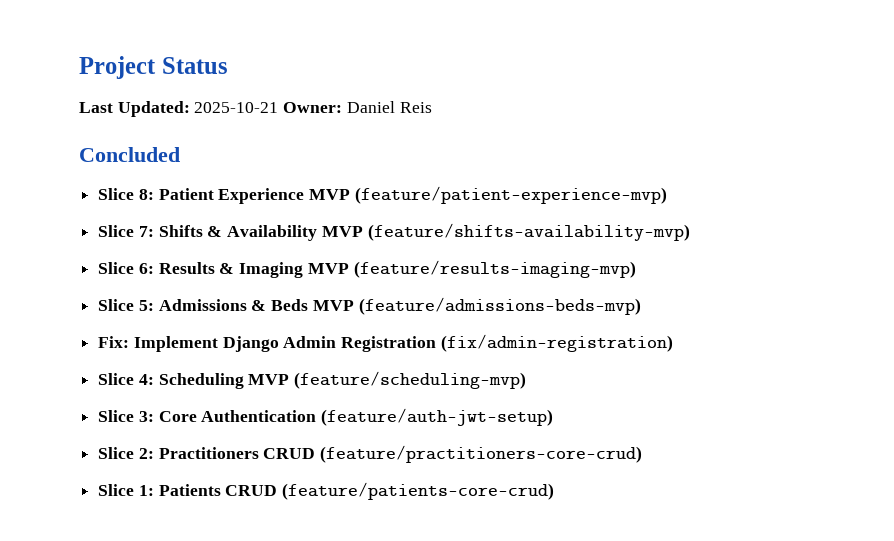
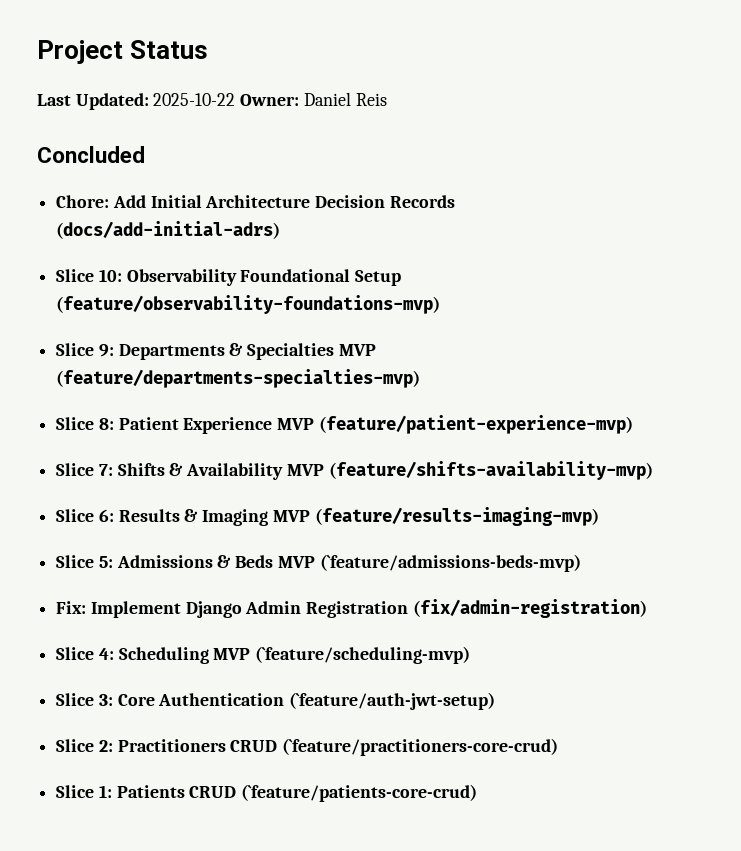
- Last Updated: 2025-10-21 Owner: Daniel Reis
+ Last Updated: 2025-10-22 Owner: Daniel Reis
+ Chore: Add Initial Architecture Decision Records (docs/add-initial-adrs)
+ Slice 10: Observability Foundational Setup (feature/observability-foundations-mvp)
+ Slice 9: Departments & Specialties MVP (feature/departments-specialties-mvp)
- Slice 5: Admissions & Beds MVP (feature/admissions-beds-mvp)
+ Slice 5: Admissions & Beds MVP (`feature/admissions-beds-mvp)
- Slice 4: Scheduling MVP (feature/scheduling-mvp)
+ Slice 4: Scheduling MVP (`feature/scheduling-mvp)
- Slice 3: Core Authentication (feature/auth-jwt-setup)
+ Slice 3: Core Authentication (`feature/auth-jwt-setup)
- Slice 2: Practitioners CRUD (feature/practitioners-core-crud)
+ Slice 2: Practitioners CRUD (`feature/practitioners-core-crud)
- Slice 1: Patients CRUD (feature/patients-core-crud)
+ Slice 1: Patients CRUD (`feature/patients-core-crud)

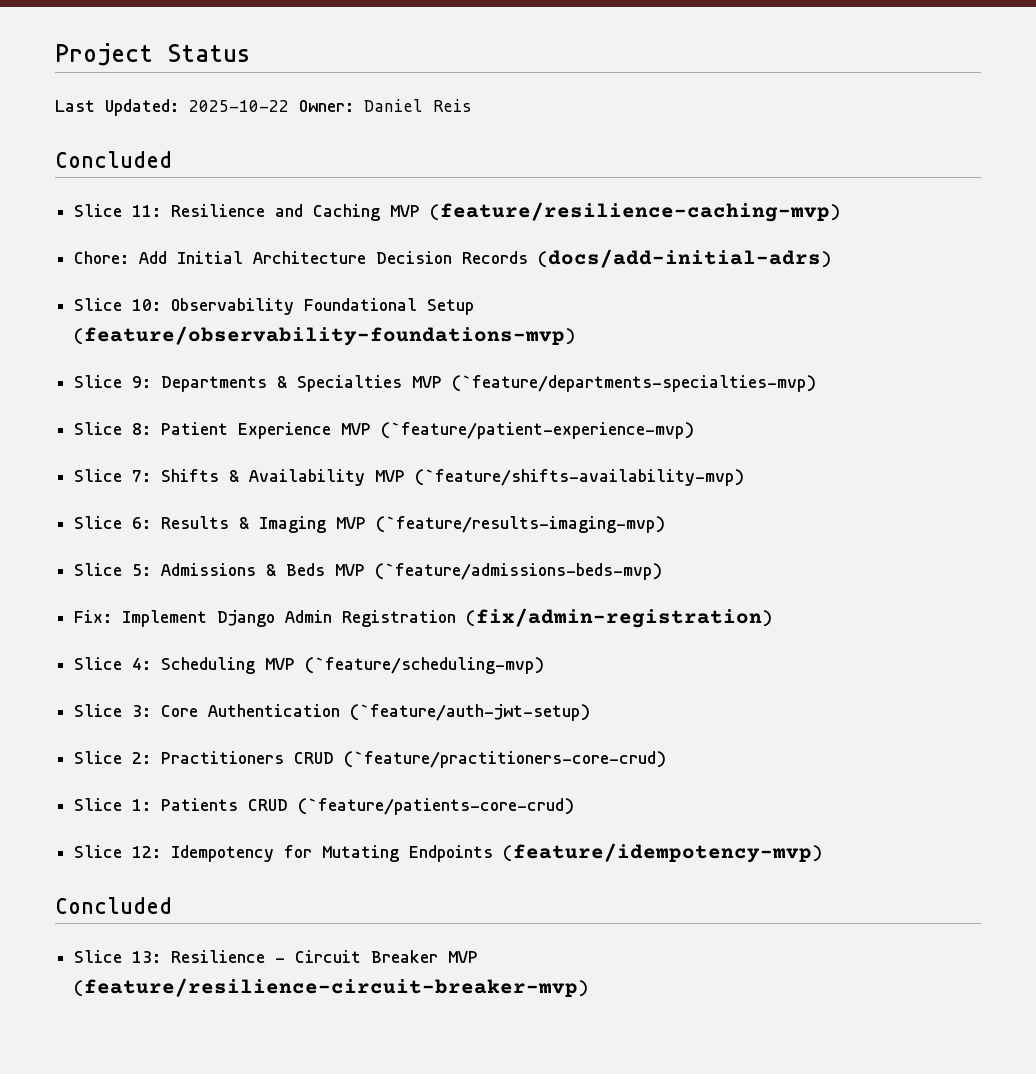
+ Slice 11: Resilience and Caching MVP (feature/resilience-caching-mvp)
- Slice 9: Departments & Specialties MVP (feature/departments-specialties-mvp)
+ Slice 9: Departments & Specialties MVP (`feature/departments-specialties-mvp)
- Slice 8: Patient Experience MVP (feature/patient-experience-mvp)
+ Slice 8: Patient Experience MVP (`feature/patient-experience-mvp)
- Slice 7: Shifts & Availability MVP (feature/shifts-availability-mvp)
+ Slice 7: Shifts & Availability MVP (`feature/shifts-availability-mvp)
- Slice 6: Results & Imaging MVP (feature/results-imaging-mvp)
+ Slice 6: Results & Imaging MVP (`feature/results-imaging-mvp)
+ Slice 12: Idempotency for Mutating Endpoints (feature/idempotency-mvp)
+ Concluded
+ Slice 13: Resilience - Circuit Breaker MVP (feature/resilience-circuit-breaker-mvp)

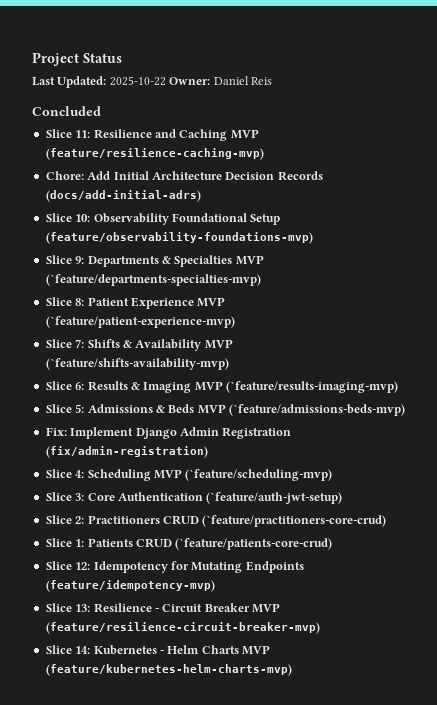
  Slice 12: Idempotency for Mutating Endpoints (feature/idempotency-mvp)
- Concluded
+ Slice 14: Kubernetes - Helm Charts MVP (feature/kubernetes-helm-charts-mvp)

